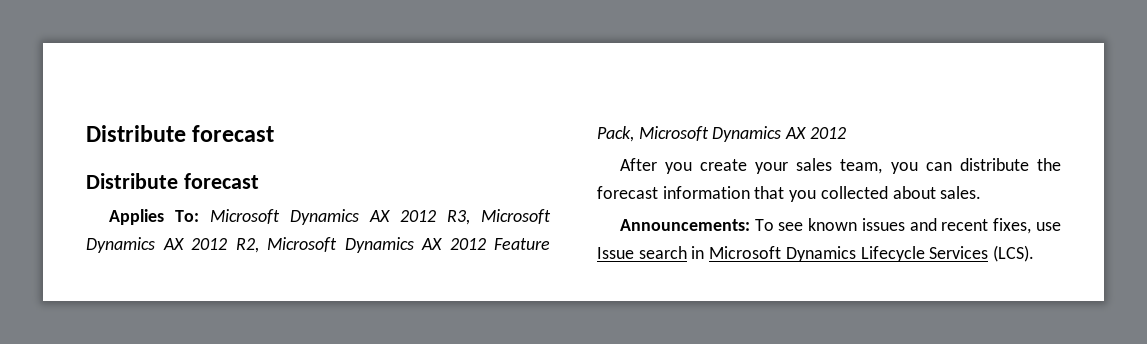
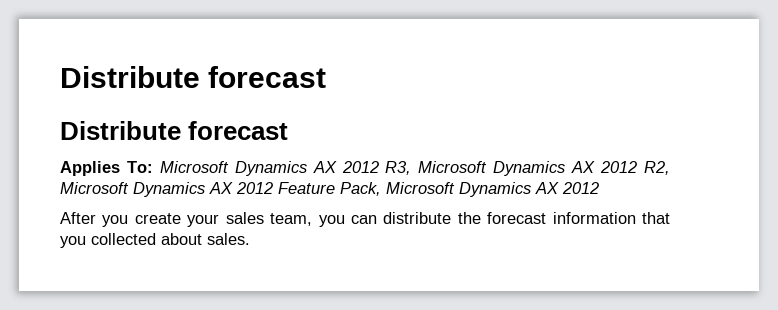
- Announcements: To see known issues and recent fixes, use Issue search in Microsoft Dynamics Lifecycle Services (LCS).

